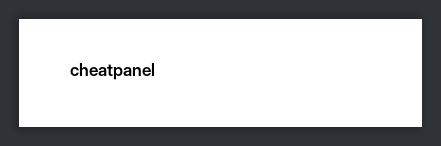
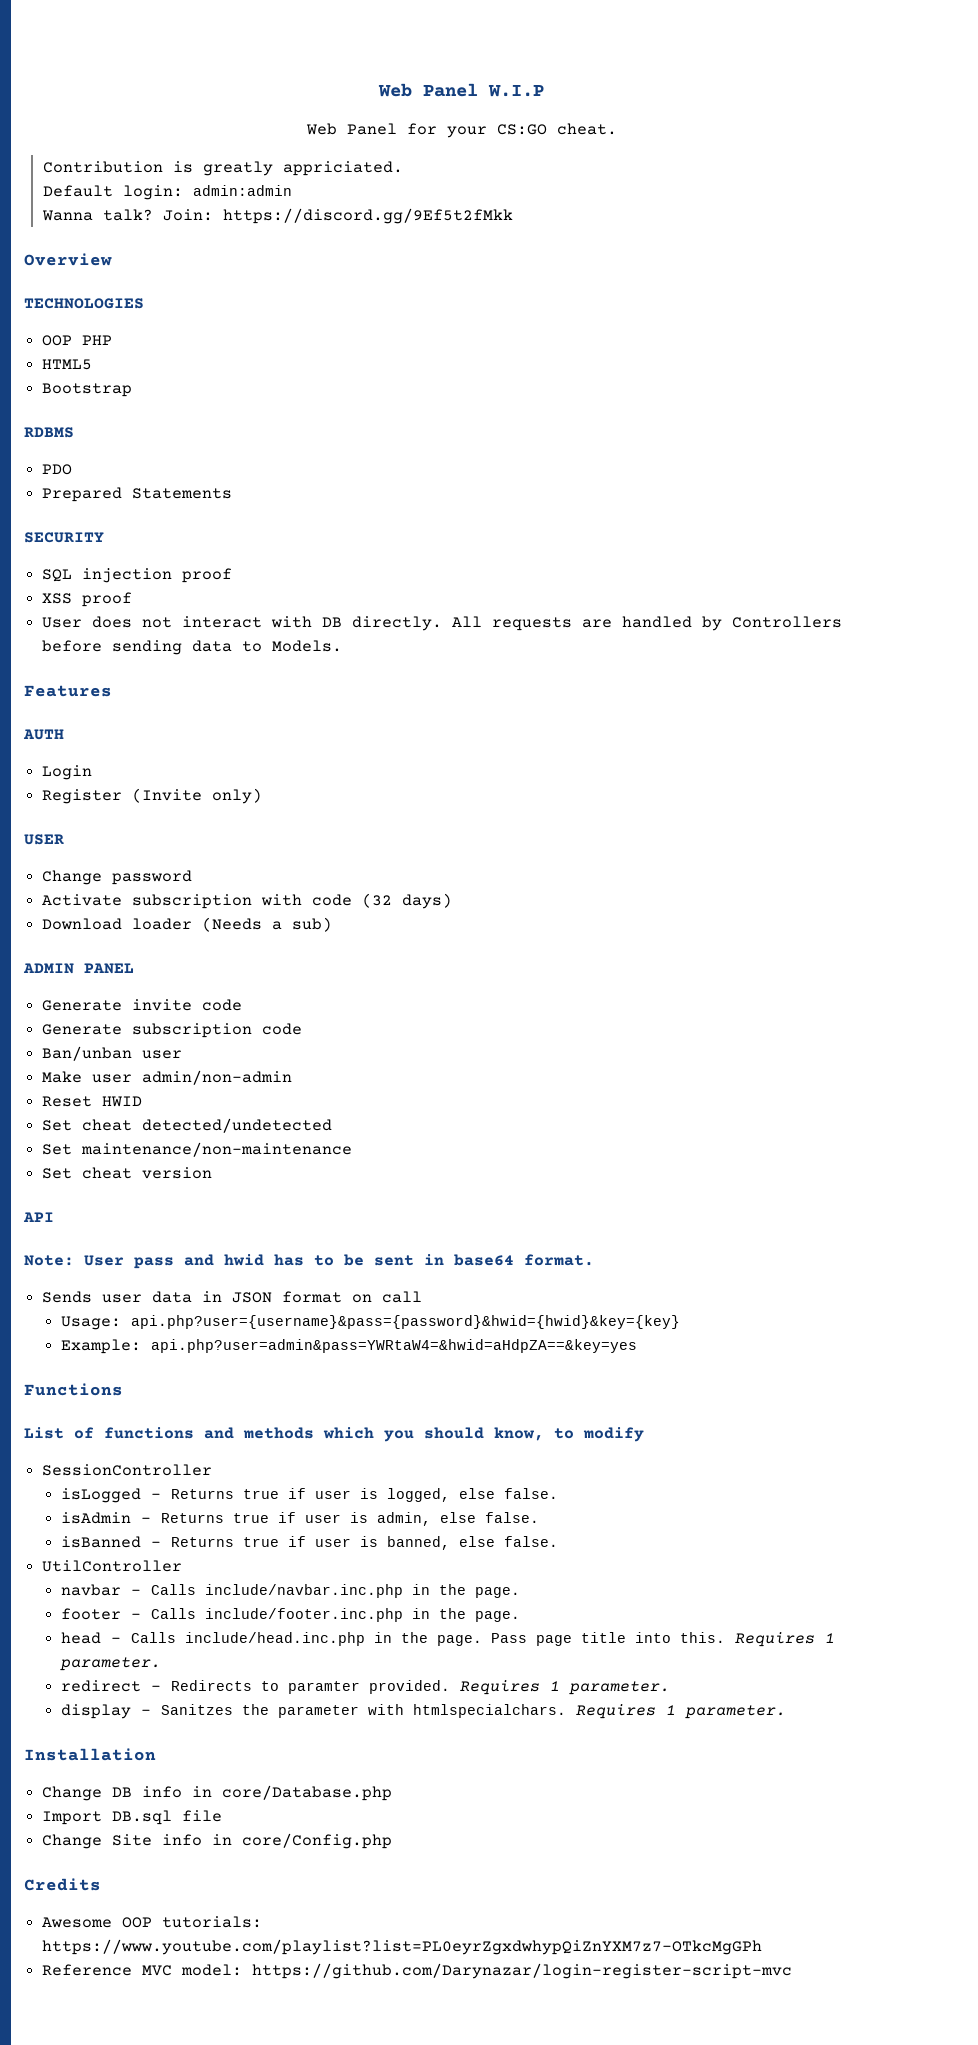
- cheatpanel
+ Web Panel W.I.P
+ Web Panel for your CS:GO cheat.
+ Contribution is greatly appriciated.
+ Default login: admin:admin
+ Wanna talk? Join: https://discord.gg/9Ef5t2fMkk
+ Overview
+ TECHNOLOGIES
+ OOP PHP
+ HTML5
+ Bootstrap
+ RDBMS
+ PDO
+ Prepared Statements
+ SECURITY
+ SQL injection proof
+ XSS proof
+ User does not interact with DB directly. All requests are handled by Controllers before sending data to Models.
+ Features
+ AUTH
+ Login
+ Register (Invite only)
+ USER
+ Change password
+ Activate subscription with code (32 days)
+ Download loader (Needs a sub)
+ ADMIN PANEL
+ Generate invite code
+ Generate subscription code
+ Ban/unban user
+ Make user admin/non-admin
+ Reset HWID
+ Set cheat detected/undetected
+ Set maintenance/non-maintenance
+ Set cheat version
+ API
+ Note: User pass and hwid has to be sent in base64 format.
+ Sends user data in JSON format on call
+ Usage: api.php?user={username}&pass={password}&hwid={hwid}&key={key}
+ Example: api.php?user=admin&pass=YWRtaW4=&hwid=aHdpZA==&key=yes
+ Functions
+ List of functions and methods which you should know, to modify
+ SessionController
+ isLogged - Returns true if user is logged, else false.
+ isAdmin - Returns true if user is admin, else false.
+ isBanned - Returns true if user is banned, else false.
+ UtilController
+ navbar - Calls include/navbar.inc.php in the page.
+ footer - Calls include/footer.inc.php in the page.
+ head - Calls include/head.inc.php in the page. Pass page title into this. Requires 1 parameter.
+ redirect - Redirects to paramter provided. Requires 1 parameter.
+ display - Sanitzes the parameter with htmlspecialchars. Requires 1 parameter.
+ Installation
+ Change DB info in core/Database.php
+ Import DB.sql file
+ Change Site info in core/Config.php
+ Credits
+ Awesome OOP tutorials: https://www.youtube.com/playlist?list=PL0eyrZgxdwhypQiZnYXM7z7-OTkcMgGPh
+ Reference MVC model: https://github.com/Darynazar/login-register-script-mvc

